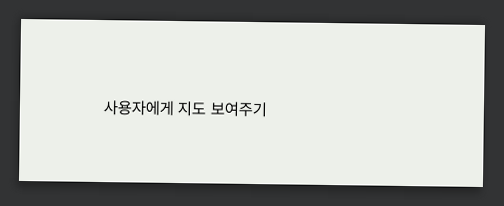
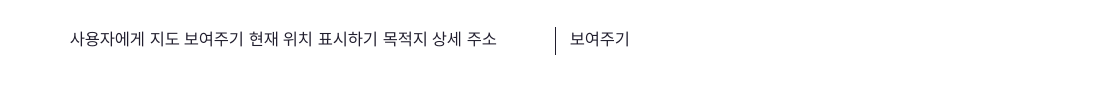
- 사용자에게 지도 보여주기
+ 사용자에게 지도 보여주기 현재 위치 표시하기 목적지 상세 주소 보여주기

